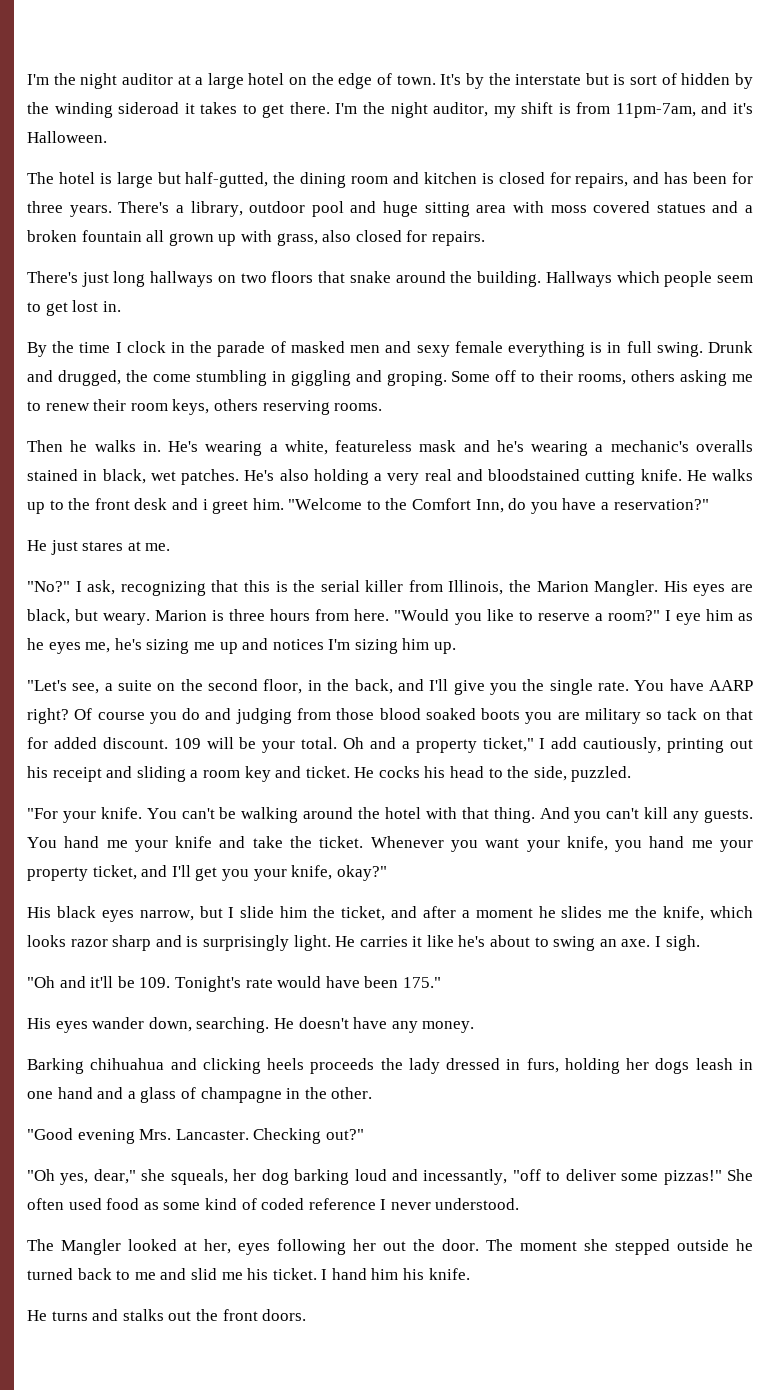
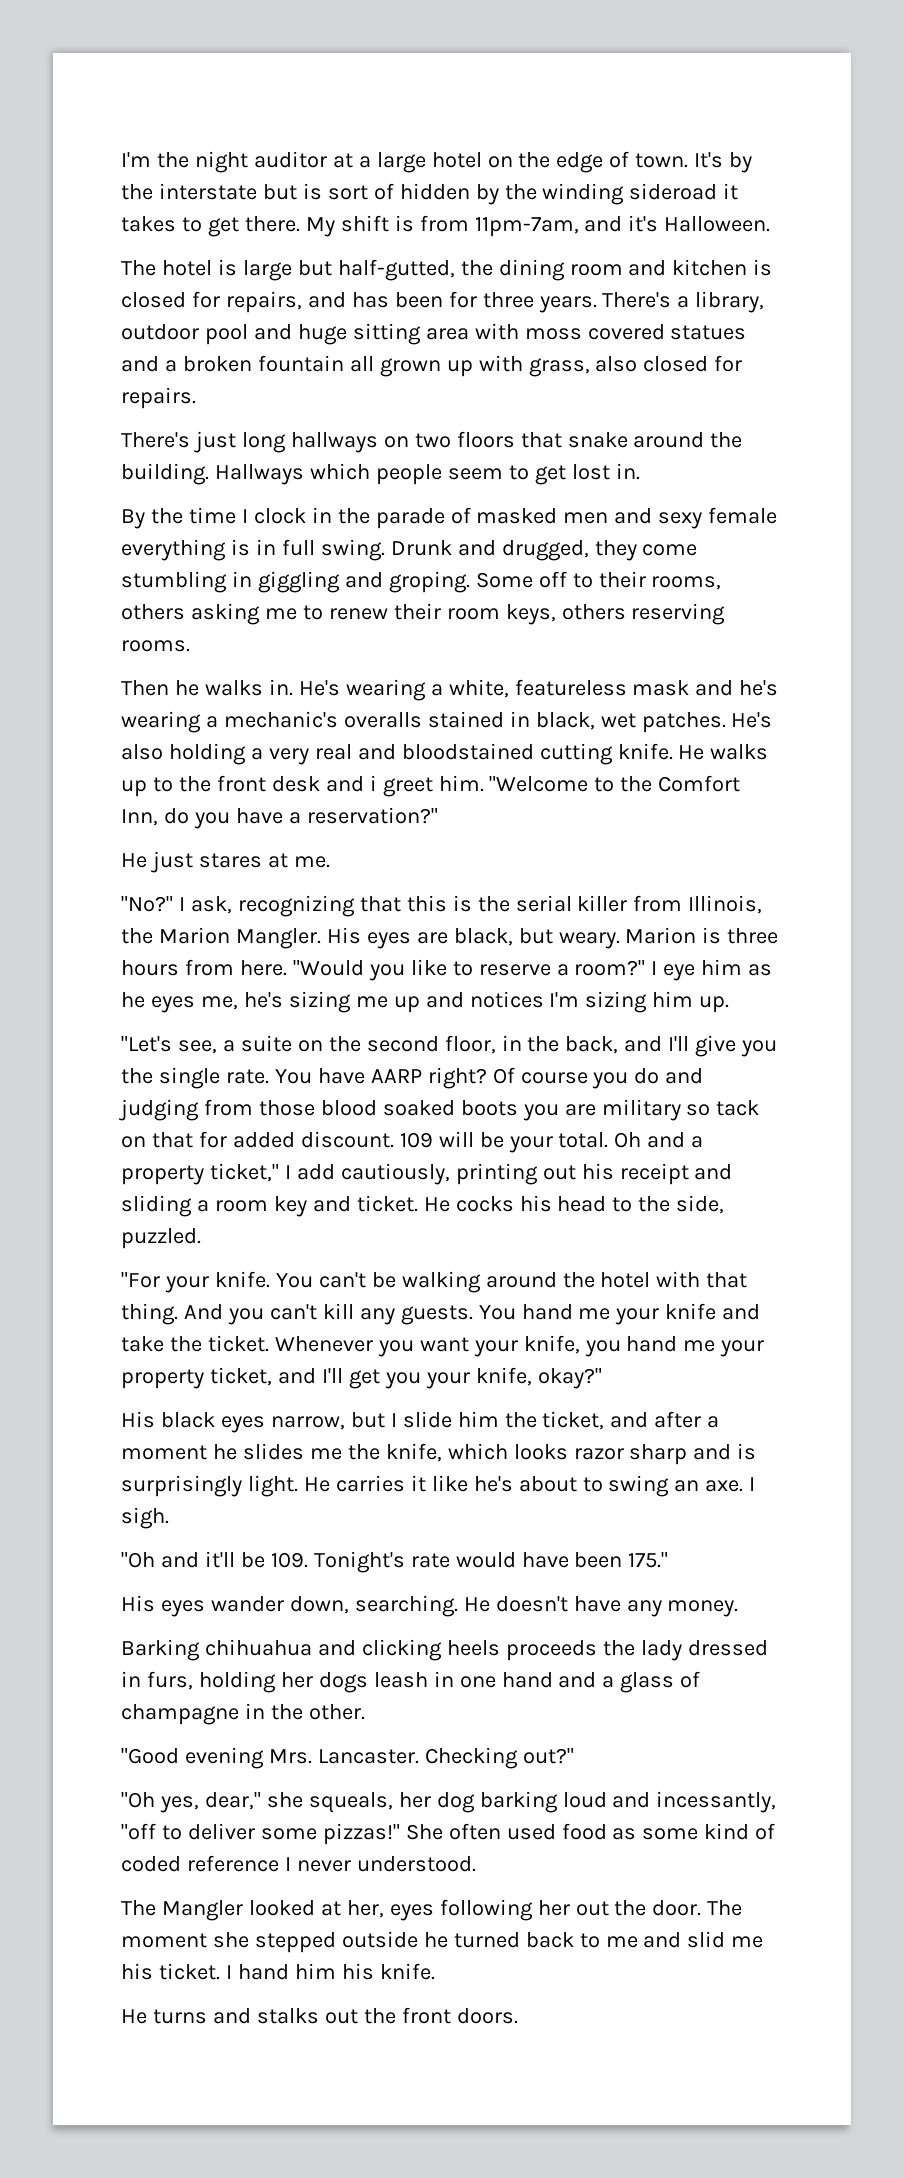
- I'm the night auditor, my shift is from 11pm-7am, and it's Halloween.
+ My shift is from 11pm-7am, and it's Halloween.
- Drunk and drugged, the come stumbling in giggling and groping.
+ Drunk and drugged, they come stumbling in giggling and groping.

